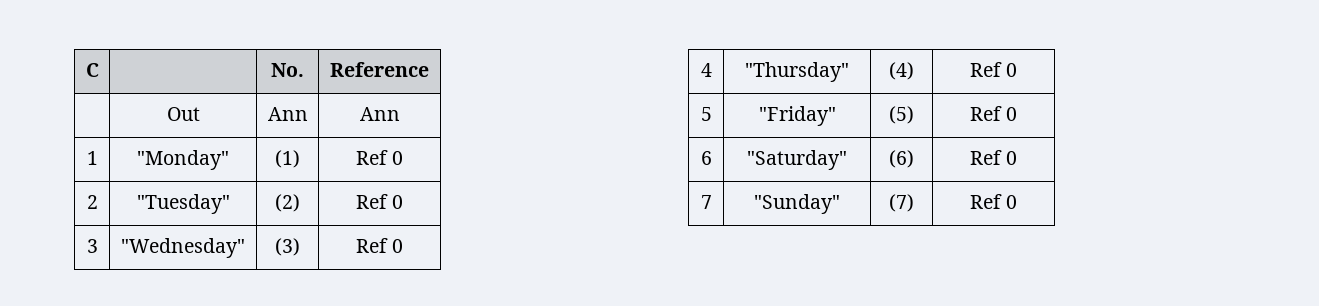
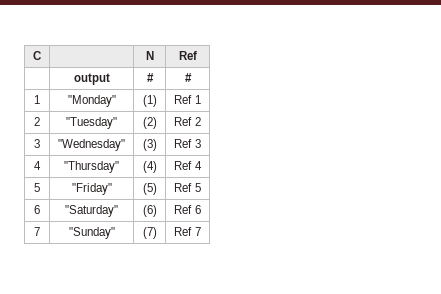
- C | | No. | Reference
- | Out | Ann | Ann
+ C | | N | Ref
+ | output | # | #
- 1 | "Monday" | (1) | Ref 0
+ 1 | "Monday" | (1) | Ref 1
- 2 | "Tuesday" | (2) | Ref 0
+ 2 | "Tuesday" | (2) | Ref 2
- 3 | "Wednesday" | (3) | Ref 0
+ 3 | "Wednesday" | (3) | Ref 3
- 4 | "Thursday" | (4) | Ref 0
+ 4 | "Thursday" | (4) | Ref 4
- 5 | "Friday" | (5) | Ref 0
+ 5 | "Friday" | (5) | Ref 5
- 6 | "Saturday" | (6) | Ref 0
+ 6 | "Saturday" | (6) | Ref 6
- 7 | "Sunday" | (7) | Ref 0
+ 7 | "Sunday" | (7) | Ref 7

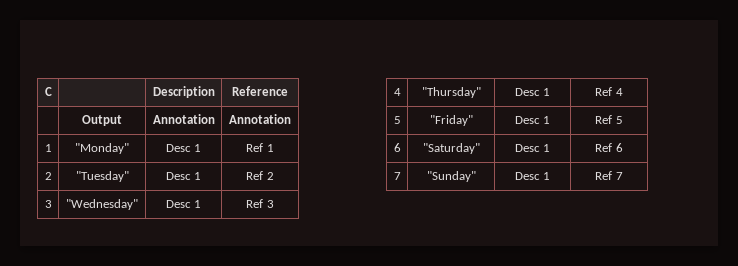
- C | | N | Ref
- | output | # | #
+ C | | Description | Reference
+ | Output | Annotation | Annotation
- 1 | "Monday" | (1) | Ref 1
+ 1 | "Monday" | Desc 1 | Ref 1
- 2 | "Tuesday" | (2) | Ref 2
+ 2 | "Tuesday" | Desc 1 | Ref 2
- 3 | "Wednesday" | (3) | Ref 3
+ 3 | "Wednesday" | Desc 1 | Ref 3
- 4 | "Thursday" | (4) | Ref 4
+ 4 | "Thursday" | Desc 1 | Ref 4
- 5 | "Friday" | (5) | Ref 5
+ 5 | "Friday" | Desc 1 | Ref 5
- 6 | "Saturday" | (6) | Ref 6
+ 6 | "Saturday" | Desc 1 | Ref 6
- 7 | "Sunday" | (7) | Ref 7
+ 7 | "Sunday" | Desc 1 | Ref 7

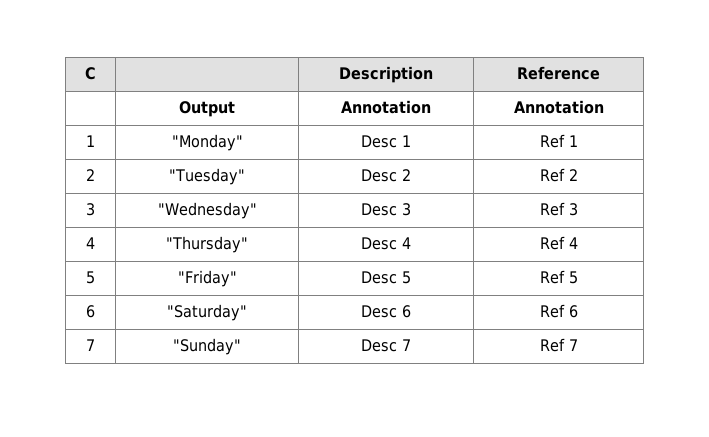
- 2 | "Tuesday" | Desc 1 | Ref 2
+ 2 | "Tuesday" | Desc 2 | Ref 2
- 3 | "Wednesday" | Desc 1 | Ref 3
+ 3 | "Wednesday" | Desc 3 | Ref 3
- 4 | "Thursday" | Desc 1 | Ref 4
+ 4 | "Thursday" | Desc 4 | Ref 4
- 5 | "Friday" | Desc 1 | Ref 5
+ 5 | "Friday" | Desc 5 | Ref 5
- 6 | "Saturday" | Desc 1 | Ref 6
+ 6 | "Saturday" | Desc 6 | Ref 6
- 7 | "Sunday" | Desc 1 | Ref 7
+ 7 | "Sunday" | Desc 7 | Ref 7

